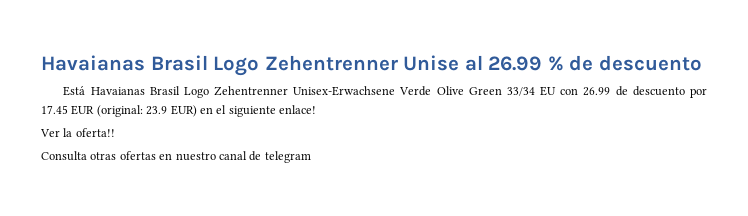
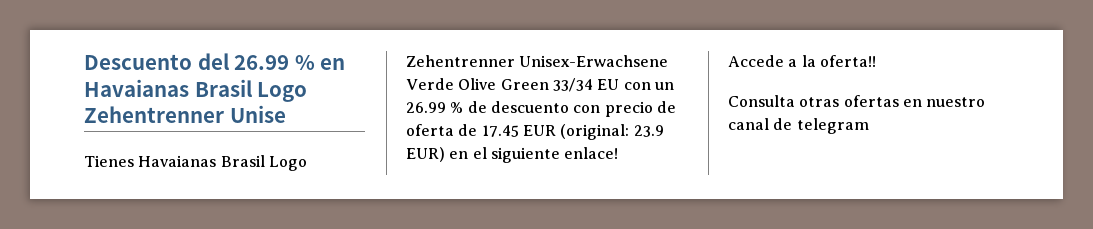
- Havaianas Brasil Logo Zehentrenner Unise al 26.99 % de descuento
- Está Havaianas Brasil Logo Zehentrenner Unisex-Erwachsene Verde Olive Green 33/34 EU con 26.99 de descuento por 17.45 EUR (original: 23.9 EUR) en el siguiente enlace!
+ Descuento del 26.99 % en Havaianas Brasil Logo Zehentrenner Unise
+ Tienes Havaianas Brasil Logo Zehentrenner Unisex-Erwachsene Verde Olive Green 33/34 EU con un 26.99 % de descuento con precio de oferta de 17.45 EUR (original: 23.9 EUR) en el siguiente enlace!
- Ver la oferta!!
+ Accede a la oferta!!

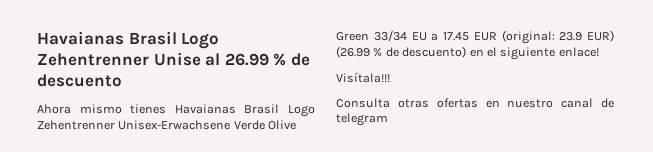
- Descuento del 26.99 % en Havaianas Brasil Logo Zehentrenner Unise
- Tienes Havaianas Brasil Logo Zehentrenner Unisex-Erwachsene Verde Olive Green 33/34 EU con un 26.99 % de descuento con precio de oferta de 17.45 EUR (original: 23.9 EUR) en el siguiente enlace!
+ Havaianas Brasil Logo Zehentrenner Unise al 26.99 % de descuento
+ Ahora mismo tienes Havaianas Brasil Logo Zehentrenner Unisex-Erwachsene Verde Olive Green 33/34 EU a 17.45 EUR (original: 23.9 EUR) (26.99 % de descuento) en el siguiente enlace!
- Accede a la oferta!!
+ Visítala!!!

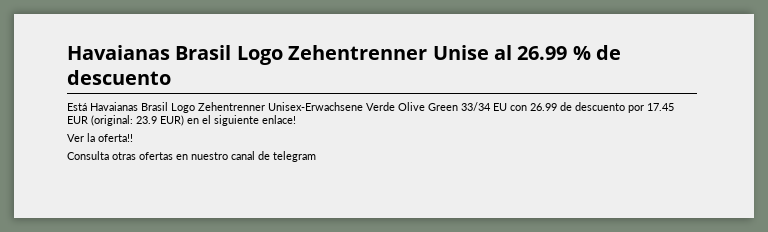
- Ahora mismo tienes Havaianas Brasil Logo Zehentrenner Unisex-Erwachsene Verde Olive Green 33/34 EU a 17.45 EUR (original: 23.9 EUR) (26.99 % de descuento) en el siguiente enlace!
+ Está Havaianas Brasil Logo Zehentrenner Unisex-Erwachsene Verde Olive Green 33/34 EU con 26.99 de descuento por 17.45 EUR (original: 23.9 EUR) en el siguiente enlace!
- Visítala!!!
+ Ver la oferta!!

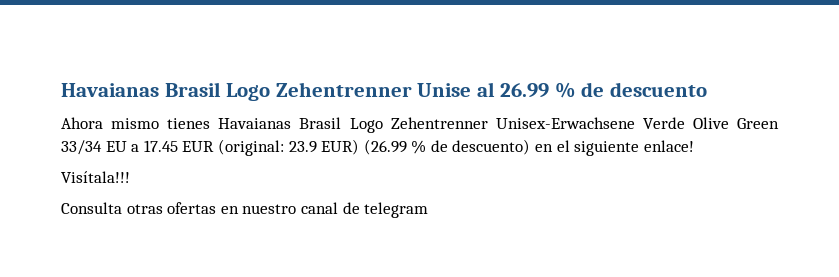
- Está Havaianas Brasil Logo Zehentrenner Unisex-Erwachsene Verde Olive Green 33/34 EU con 26.99 de descuento por 17.45 EUR (original: 23.9 EUR) en el siguiente enlace!
+ Ahora mismo tienes Havaianas Brasil Logo Zehentrenner Unisex-Erwachsene Verde Olive Green 33/34 EU a 17.45 EUR (original: 23.9 EUR) (26.99 % de descuento) en el siguiente enlace!
- Ver la oferta!!
+ Visítala!!!

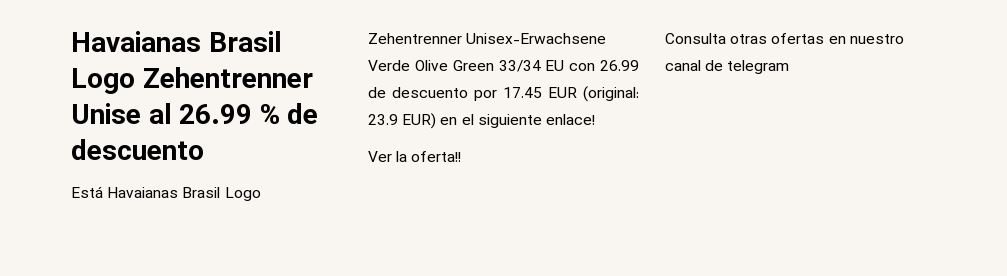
- Ahora mismo tienes Havaianas Brasil Logo Zehentrenner Unisex-Erwachsene Verde Olive Green 33/34 EU a 17.45 EUR (original: 23.9 EUR) (26.99 % de descuento) en el siguiente enlace!
+ Está Havaianas Brasil Logo Zehentrenner Unisex-Erwachsene Verde Olive Green 33/34 EU con 26.99 de descuento por 17.45 EUR (original: 23.9 EUR) en el siguiente enlace!
- Visítala!!!
+ Ver la oferta!!

